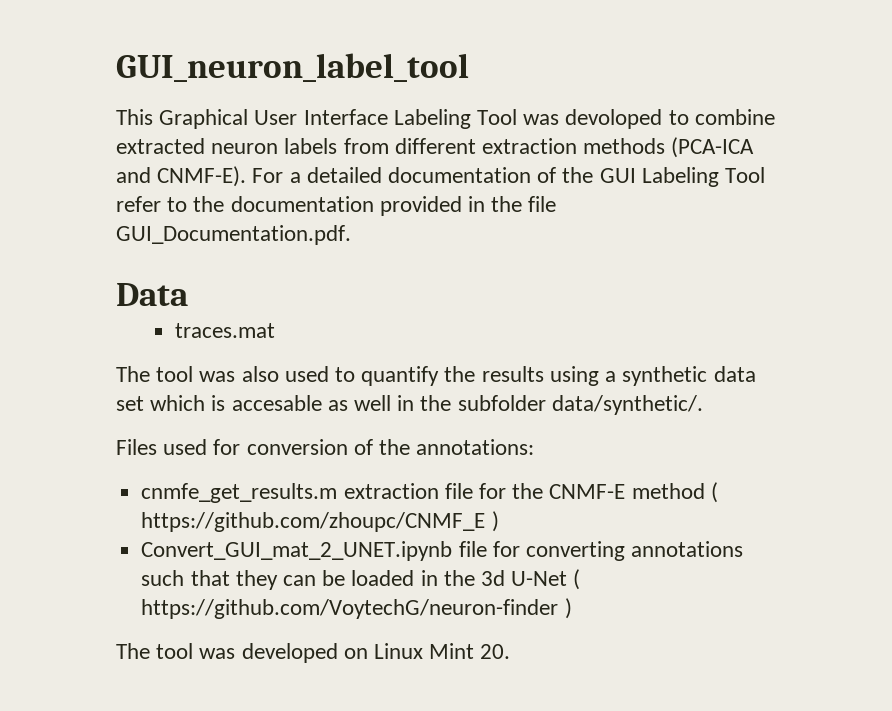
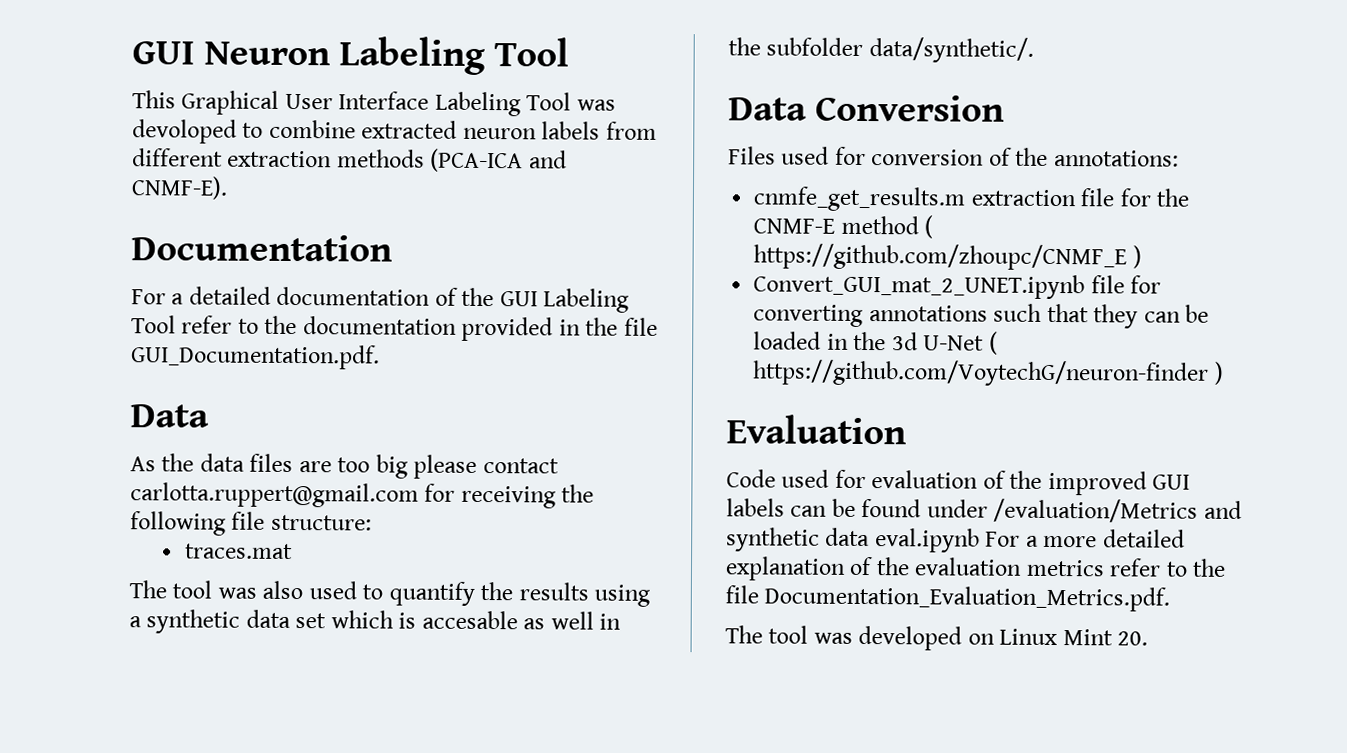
- GUI_neuron_label_tool
+ GUI Neuron Labeling Tool
- This Graphical User Interface Labeling Tool was devoloped to combine extracted neuron labels from different extraction methods (PCA-ICA and CNMF-E). For a detailed documentation of the GUI Labeling Tool refer to the documentation provided in the file GUI_Documentation.pdf.
+ This Graphical User Interface Labeling Tool was devoloped to combine extracted neuron labels from different extraction methods (PCA-ICA and CNMF-E).
+ Documentation
+ For a detailed documentation of the GUI Labeling Tool refer to the documentation provided in the file GUI_Documentation.pdf.
+ As the data files are too big please contact carlotta.ruppert@gmail.com for receiving the following file structure:
+ Data Conversion
+ Evaluation
+ Code used for evaluation of the improved GUI labels can be found under /evaluation/Metrics and synthetic data eval.ipynb For a more detailed explanation of the evaluation metrics refer to the file Documentation_Evaluation_Metrics.pdf.

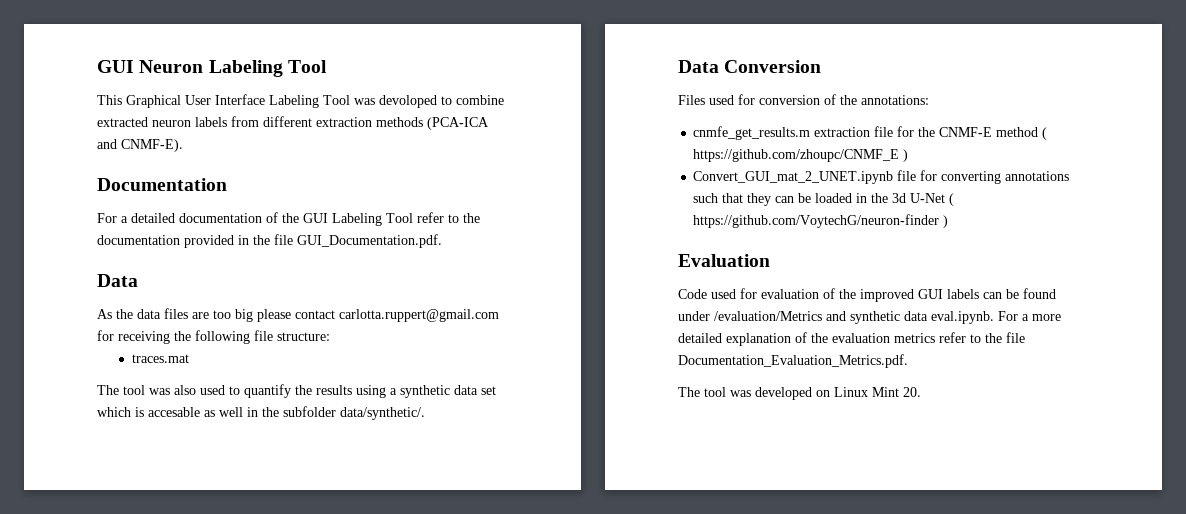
- Code used for evaluation of the improved GUI labels can be found under /evaluation/Metrics and synthetic data eval.ipynb For a more detailed explanation of the evaluation metrics refer to the file Documentation_Evaluation_Metrics.pdf.
+ Code used for evaluation of the improved GUI labels can be found under /evaluation/Metrics and synthetic data eval.ipynb. For a more detailed explanation of the evaluation metrics refer to the file Documentation_Evaluation_Metrics.pdf.

